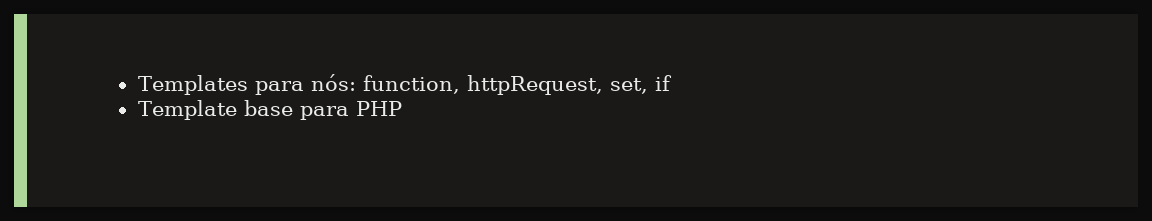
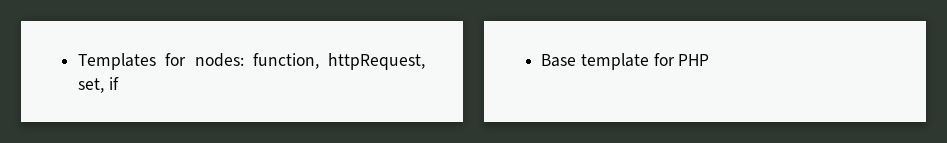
- Templates para nós: function, httpRequest, set, if
+ Templates for nodes: function, httpRequest, set, if
- Template base para PHP
+ Base template for PHP

